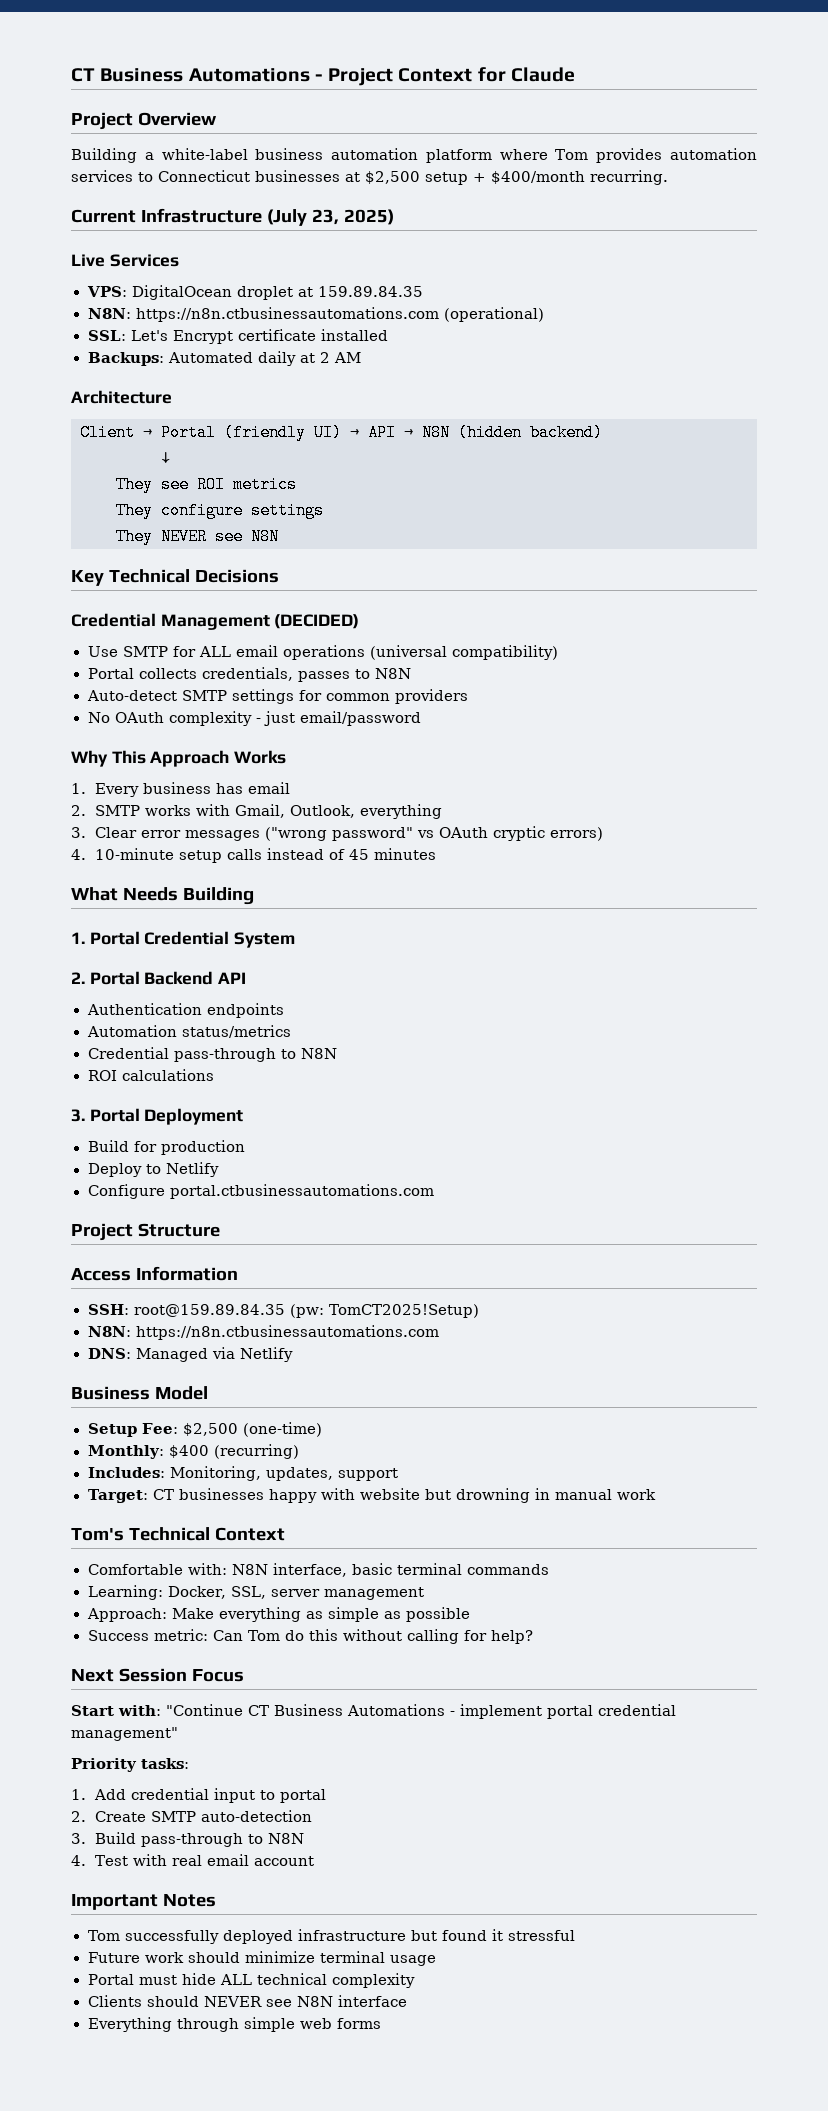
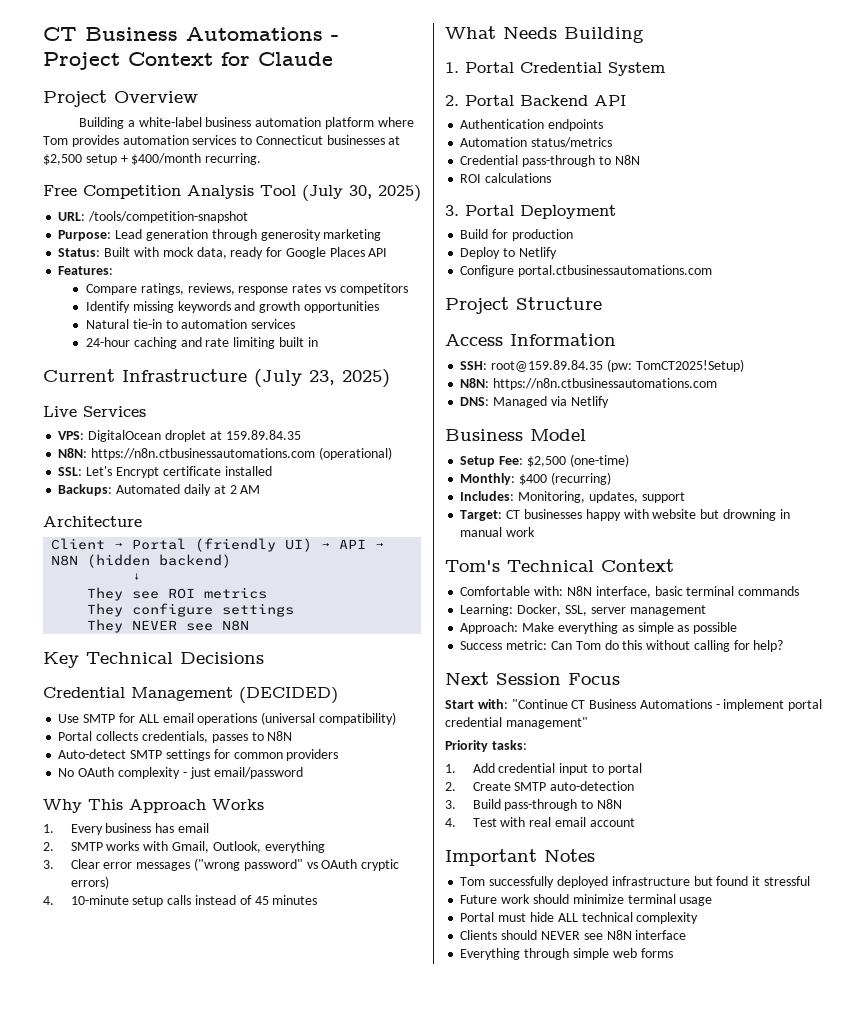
+ Free Competition Analysis Tool (July 30, 2025)
+ URL: /tools/competition-snapshot
+ Purpose: Lead generation through generosity marketing
+ Status: Built with mock data, ready for Google Places API
+ Features:
+ Compare ratings, reviews, response rates vs competitors
+ Identify missing keywords and growth opportunities
+ Natural tie-in to automation services
+ 24-hour caching and rate limiting built in

